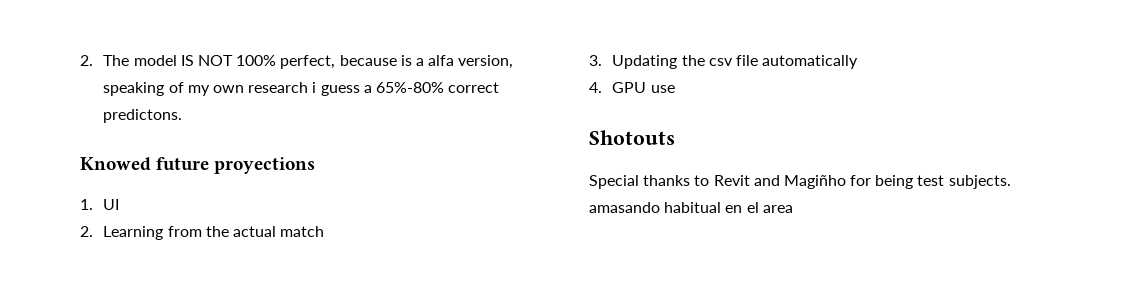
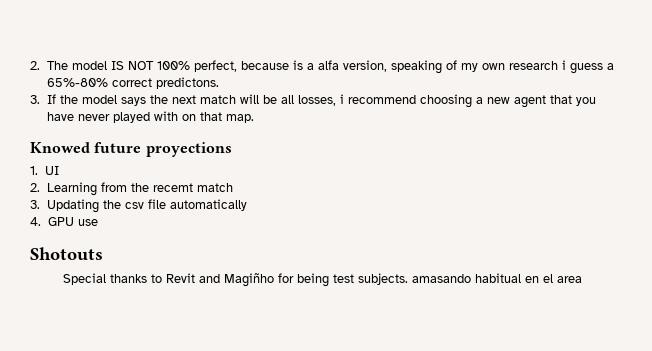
+ 3. If the model says the next match will be all losses, i recommend choosing a new agent that you have never played with on that map.
- 2. Learning from the actual match
+ 2. Learning from the recemt match

